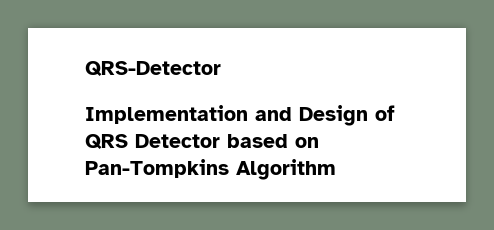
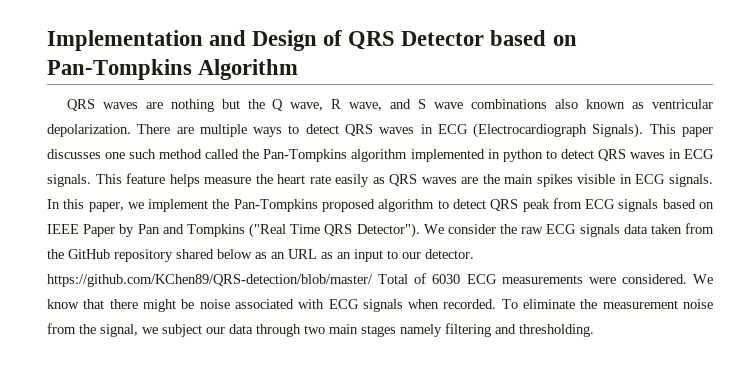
- QRS-Detector
+ QRS waves are nothing but the Q wave, R wave, and S wave combinations also known as ventricular depolarization. There are multiple ways to detect QRS waves in ECG (Electrocardiograph Signals). This paper discusses one such method called the Pan-Tompkins algorithm implemented in python to detect QRS waves in ECG signals. This feature helps measure the heart rate easily as QRS waves are the main spikes visible in ECG signals. In this paper, we implement the Pan-Tompkins proposed algorithm to detect QRS peak from ECG signals based on IEEE Paper by Pan and Tompkins ("Real Time QRS Detector"). We consider the raw ECG signals data taken from the GitHub repository shared below as an URL as an input to our detector. https://github.com/KChen89/QRS-detection/blob/master/ Total of 6030 ECG measurements were considered. We know that there might be noise associated with ECG signals when recorded. To eliminate the measurement noise from the signal, we subject our data through two main stages namely filtering and thresholding.

